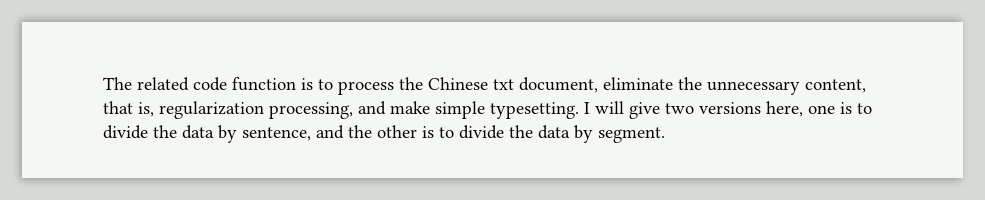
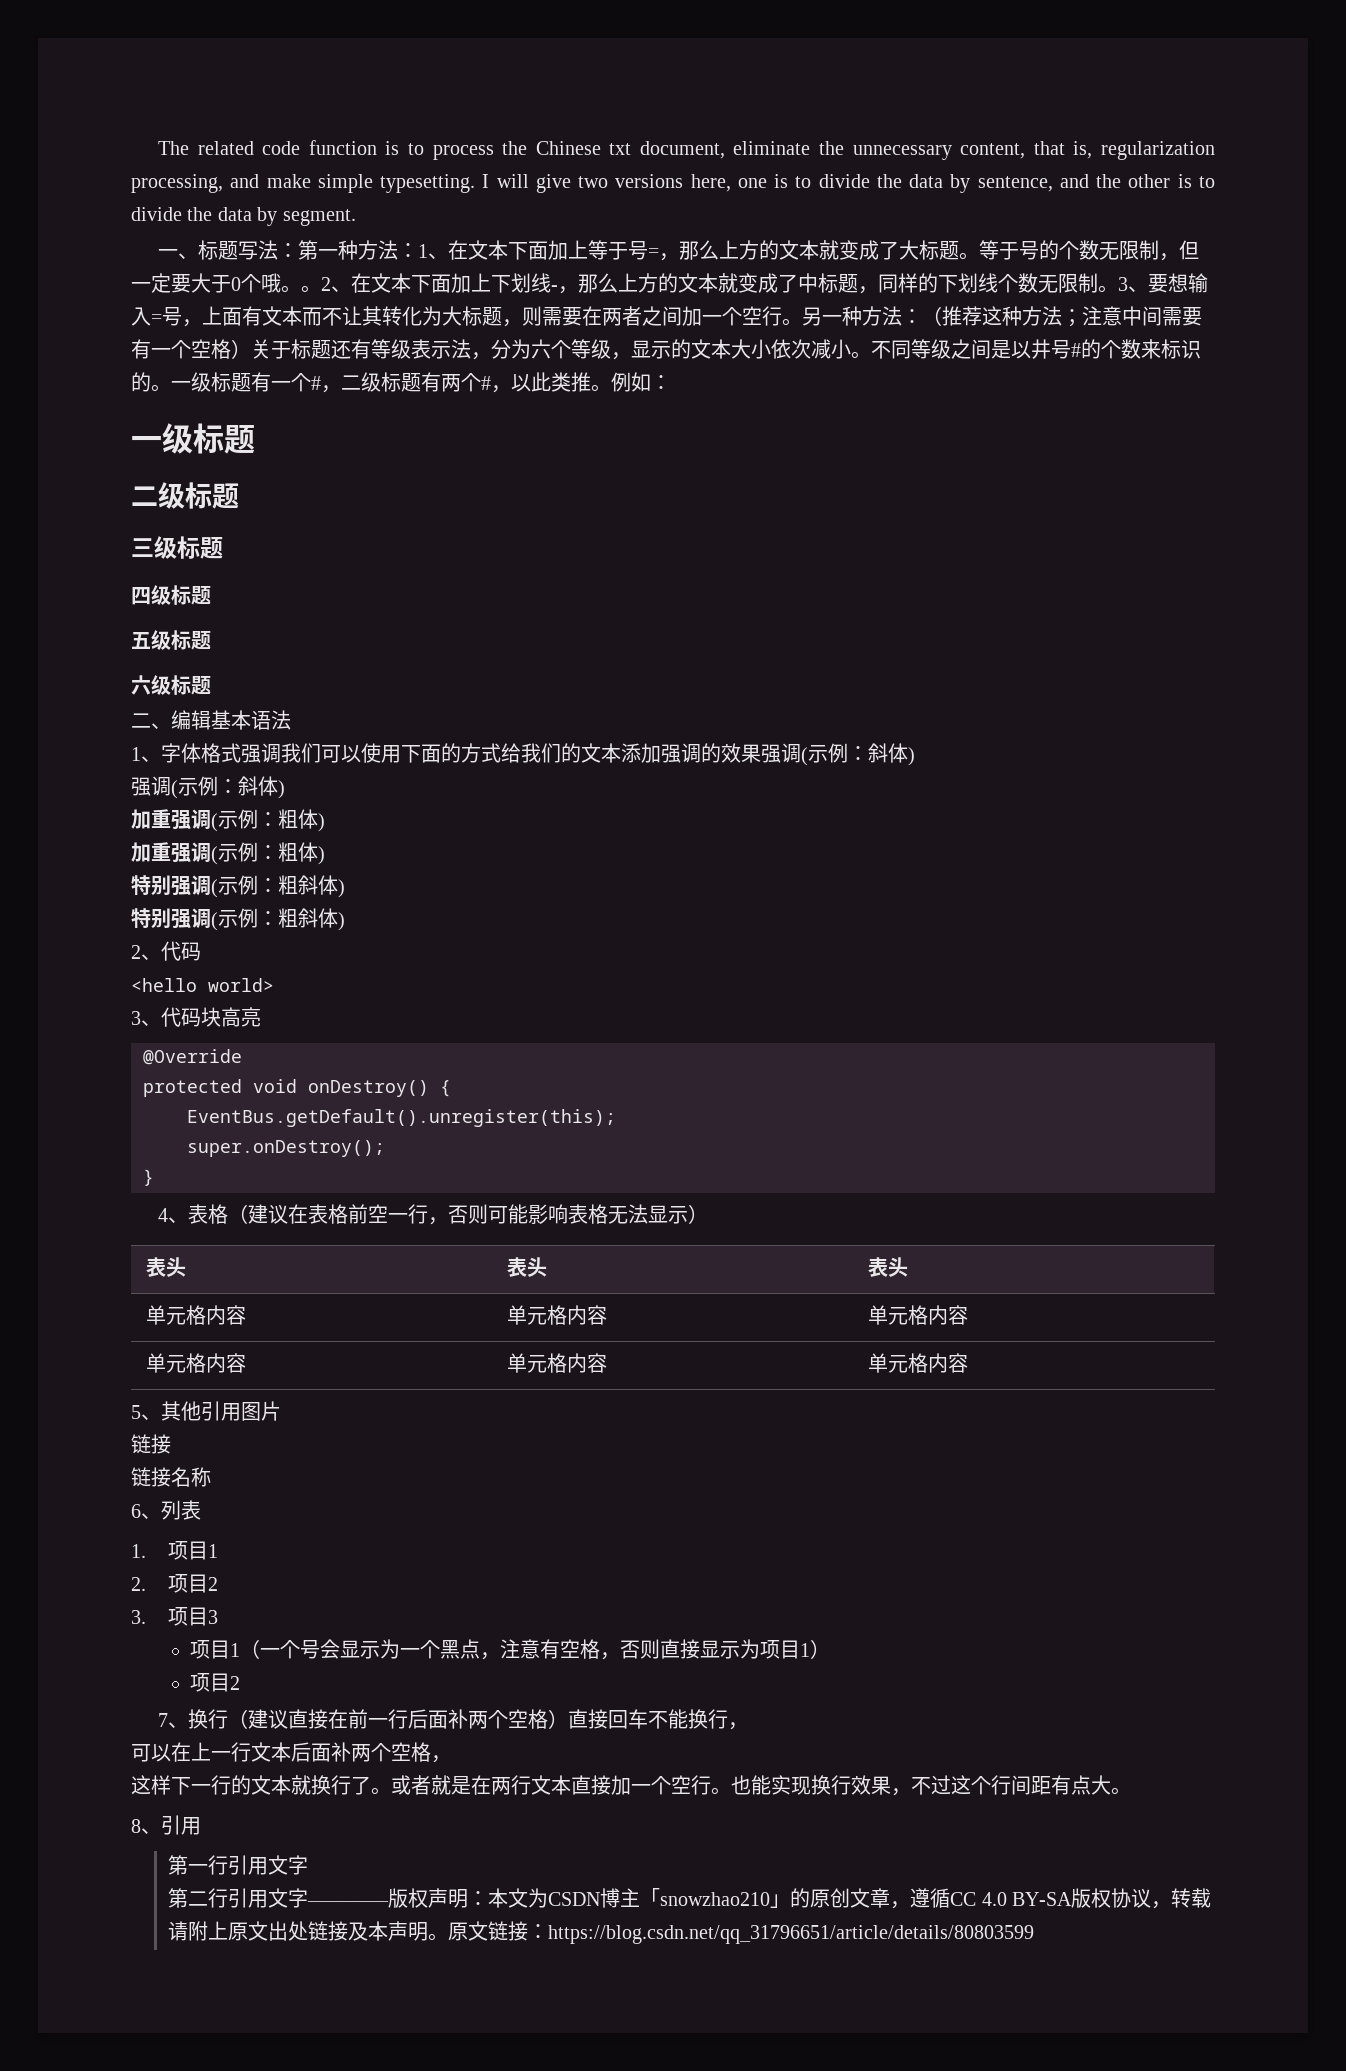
+ 一、标题写法：第一种方法：1、在文本下面加上等于号=，那么上方的文本就变成了大标题。等于号的个数无限制，但一定要大于0个哦。。2、在文本下面加上下划线-，那么上方的文本就变成了中标题，同样的下划线个数无限制。3、要想输入=号，上面有文本而不让其转化为大标题，则需要在两者之间加一个空行。另一种方法：（推荐这种方法；注意中间需要有一个空格）关于标题还有等级表示法，分为六个等级，显示的文本大小依次减小。不同等级之间是以井号#的个数来标识的。一级标题有一个#，二级标题有两个#，以此类推。例如：
+ 一级标题
+ 二级标题
+ 三级标题
+ 四级标题
+ 五级标题
+ 六级标题
+ 二、编辑基本语法
+ 1、字体格式强调我们可以使用下面的方式给我们的文本添加强调的效果强调(示例：斜体)
+ 强调(示例：斜体)
+ 加重强调(示例：粗体)
+ 加重强调(示例：粗体)
+ 特别强调(示例：粗斜体)
+ 特别强调(示例：粗斜体)
+ 2、代码
+ <hello world>
+ 3、代码块高亮
+ @Override
+ protected void onDestroy() {
+ EventBus.getDefault().unregister(this);
+ super.onDestroy();
+ }
+ 4、表格（建议在表格前空一行，否则可能影响表格无法显示）
+ 表头 | 表头 | 表头
+ 单元格内容 | 单元格内容 | 单元格内容
+ 单元格内容 | 单元格内容 | 单元格内容
+ 5、其他引用图片
+ 链接
+ 链接名称
+ 6、列表
+ 1.项目1
+ 2.项目2
+ 3.项目3
+ 项目1（一个号会显示为一个黑点，注意有空格，否则直接显示为项目1）
+ 项目2
+ 7、换行（建议直接在前一行后面补两个空格）直接回车不能换行，
+ 可以在上一行文本后面补两个空格，
+ 这样下一行的文本就换行了。或者就是在两行文本直接加一个空行。也能实现换行效果，不过这个行间距有点大。
+ 8、引用
+ 第一行引用文字
+ 第二行引用文字————版权声明：本文为CSDN博主「snowzhao210」的原创文章，遵循CC 4.0 BY-SA版权协议，转载请附上原文出处链接及本声明。原文链接：https://blog.csdn.net/qq_31796651/article/details/80803599

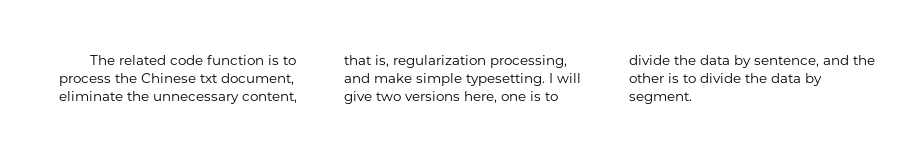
- 一、标题写法：第一种方法：1、在文本下面加上等于号=，那么上方的文本就变成了大标题。等于号的个数无限制，但一定要大于0个哦。。2、在文本下面加上下划线-，那么上方的文本就变成了中标题，同样的下划线个数无限制。3、要想输入=号，上面有文本而不让其转化为大标题，则需要在两者之间加一个空行。另一种方法：（推荐这种方法；注意中间需要有一个空格）关于标题还有等级表示法，分为六个等级，显示的文本大小依次减小。不同等级之间是以井号#的个数来标识的。一级标题有一个#，二级标题有两个#，以此类推。例如：
- 一级标题
- 二级标题
- 三级标题
- 四级标题
- 五级标题
- 六级标题
- 二、编辑基本语法
- 1、字体格式强调我们可以使用下面的方式给我们的文本添加强调的效果强调(示例：斜体)
- 强调(示例：斜体)
- 加重强调(示例：粗体)
- 加重强调(示例：粗体)
- 特别强调(示例：粗斜体)
- 特别强调(示例：粗斜体)
- 2、代码
- <hello world>
- 3、代码块高亮
- @Override
- protected void onDestroy() {
- EventBus.getDefault().unregister(this);
- super.onDestroy();
- }
- 4、表格（建议在表格前空一行，否则可能影响表格无法显示）
- 表头 | 表头 | 表头
- 单元格内容 | 单元格内容 | 单元格内容
- 单元格内容 | 单元格内容 | 单元格内容
- 5、其他引用图片
- 链接
- 链接名称
- 6、列表
- 1.项目1
- 2.项目2
- 3.项目3
- 项目1（一个号会显示为一个黑点，注意有空格，否则直接显示为项目1）
- 项目2
- 7、换行（建议直接在前一行后面补两个空格）直接回车不能换行，
- 可以在上一行文本后面补两个空格，
- 这样下一行的文本就换行了。或者就是在两行文本直接加一个空行。也能实现换行效果，不过这个行间距有点大。
- 8、引用
- 第一行引用文字
- 第二行引用文字————版权声明：本文为CSDN博主「snowzhao210」的原创文章，遵循CC 4.0 BY-SA版权协议，转载请附上原文出处链接及本声明。原文链接：https://blog.csdn.net/qq_31796651/article/details/80803599

